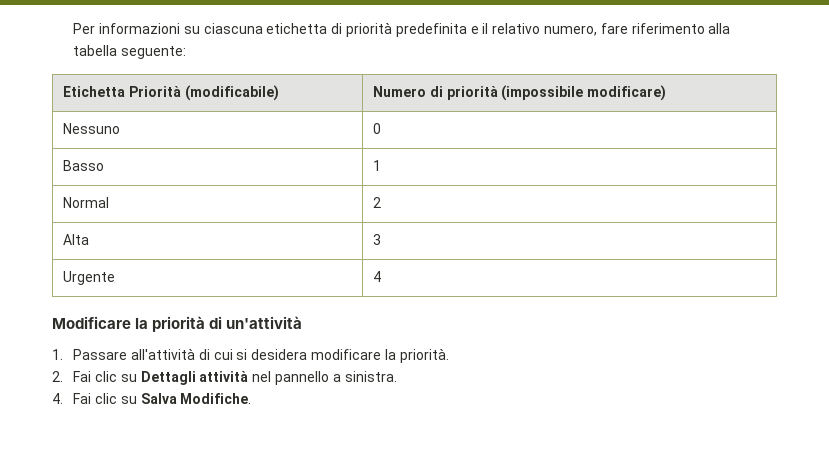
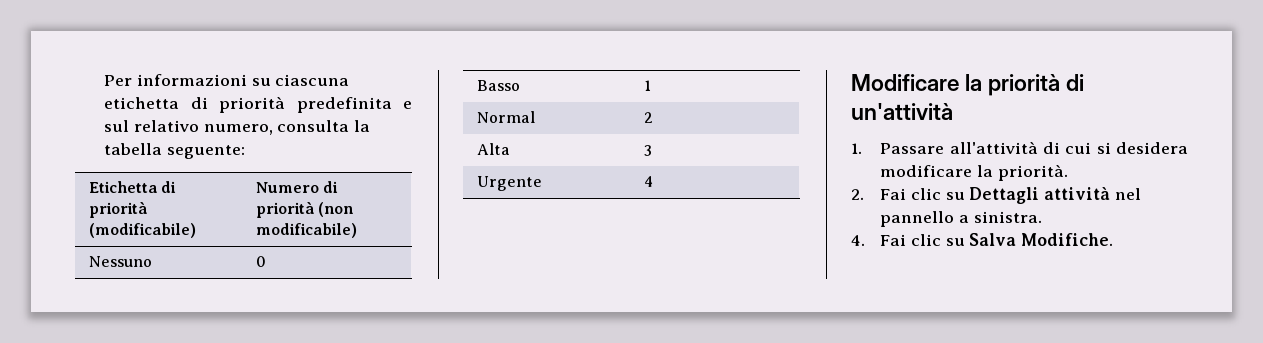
- Per informazioni su ciascuna etichetta di priorità predefinita e il relativo numero, fare riferimento alla tabella seguente:
+ Per informazioni su ciascuna etichetta di priorità predefinita e sul relativo numero, consulta la tabella seguente:
- Etichetta Priorità (modificabile) | Numero di priorità (impossibile modificare)
+ Etichetta di priorità (modificabile) | Numero di priorità (non modificabile)

